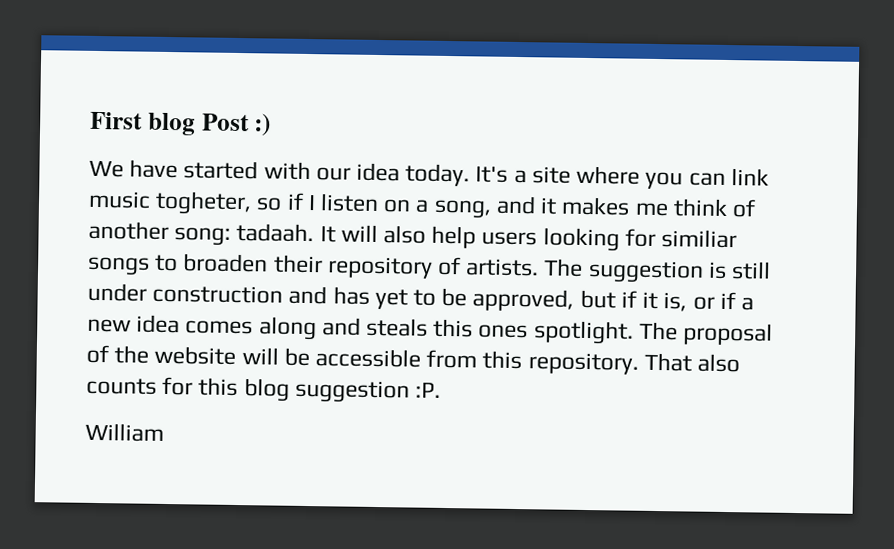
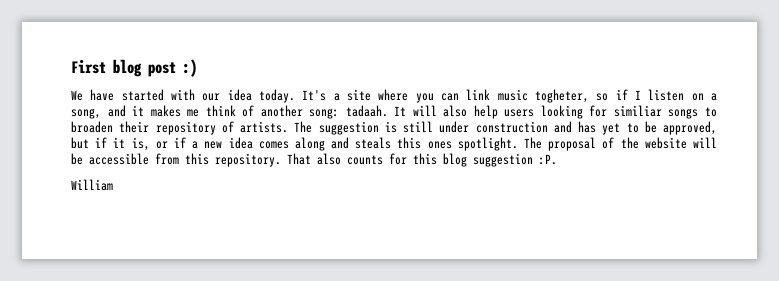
- First blog Post :)
+ First blog post :)

